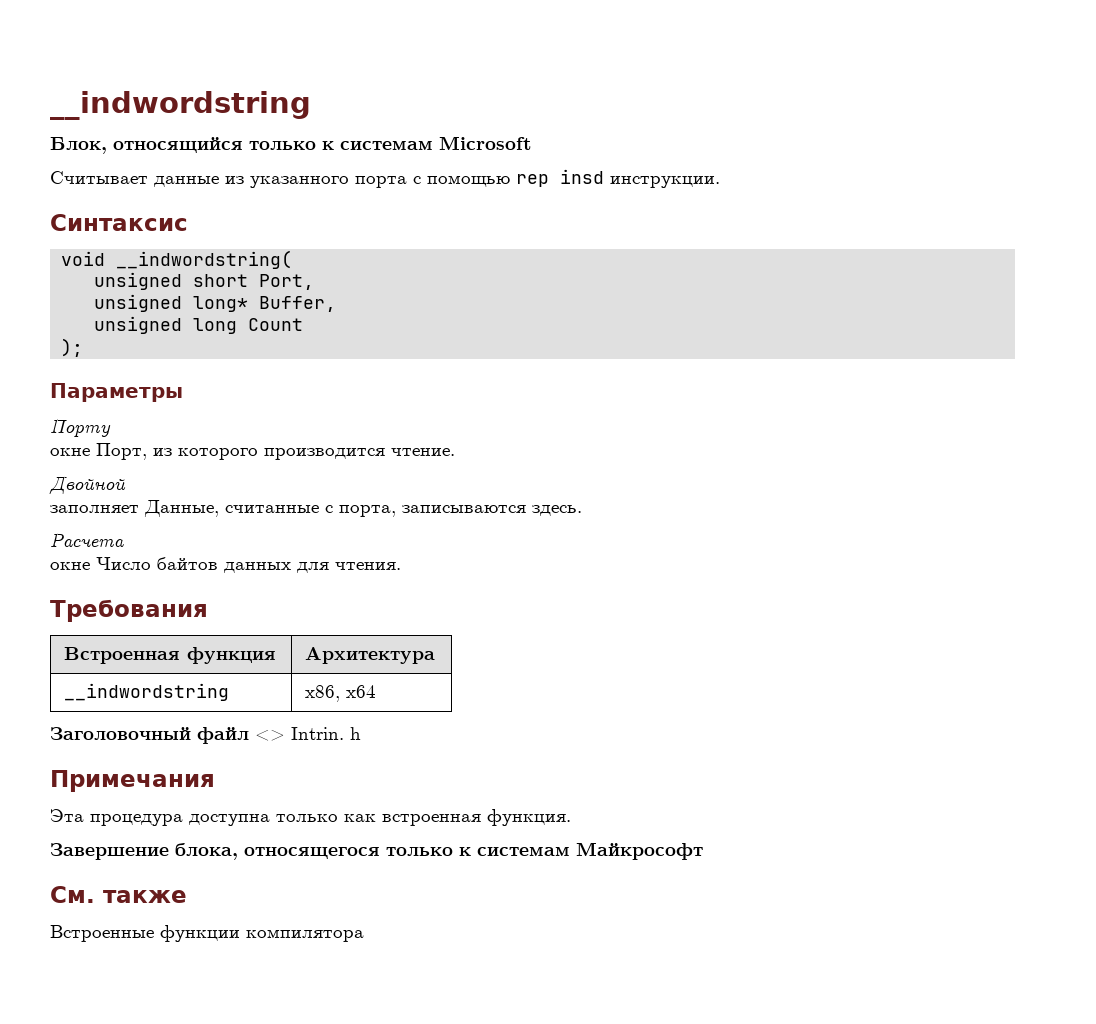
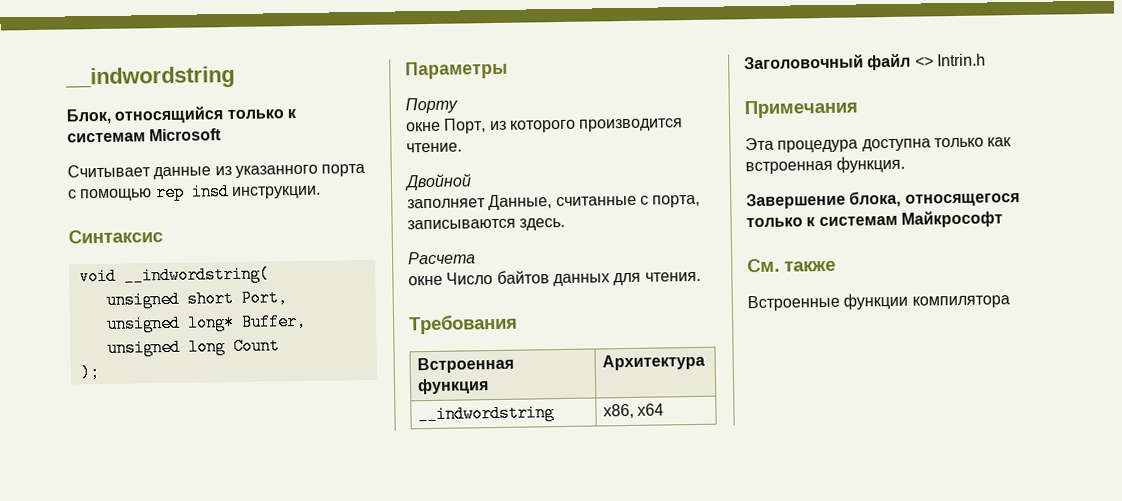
- Заголовочный файл <> Intrin. h
+ Заголовочный файл <> Intrin.h

